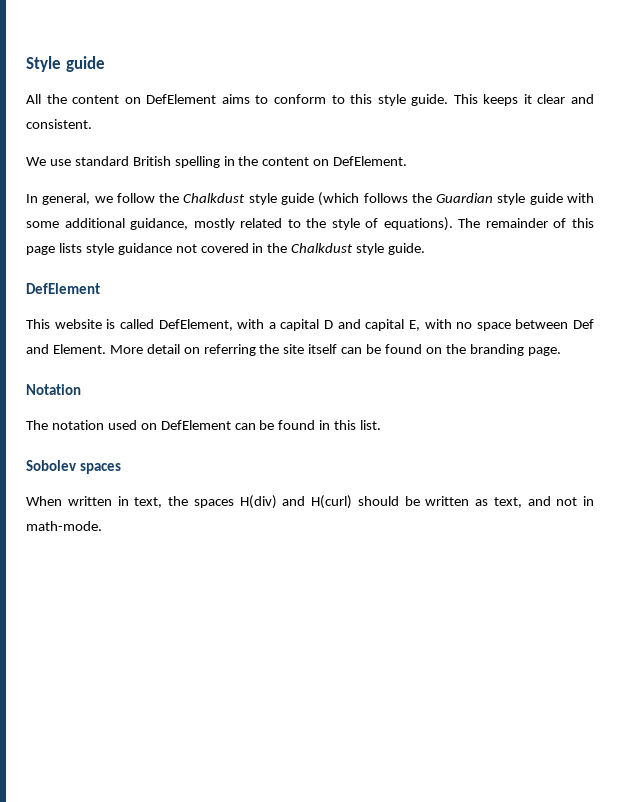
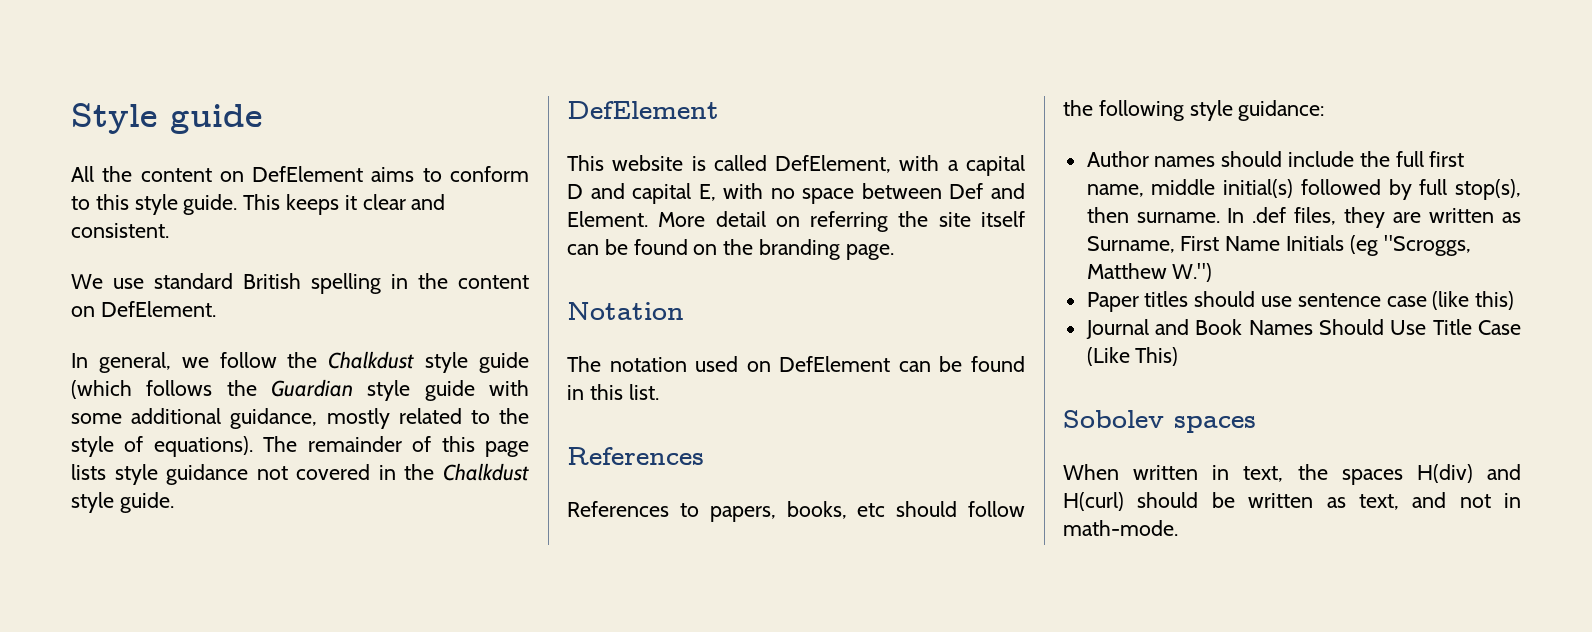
  The notation used on DefElement can be found in this list.
+ References
+ References to papers, books, etc should follow the following style guidance:
+ Author names should include the full first name, middle initial(s) followed by full stop(s), then surname. In .def files, they are written as Surname, First Name Initials (eg "Scroggs, Matthew W.")
+ Paper titles should use sentence case (like this)
+ Journal and Book Names Should Use Title Case (Like This)

